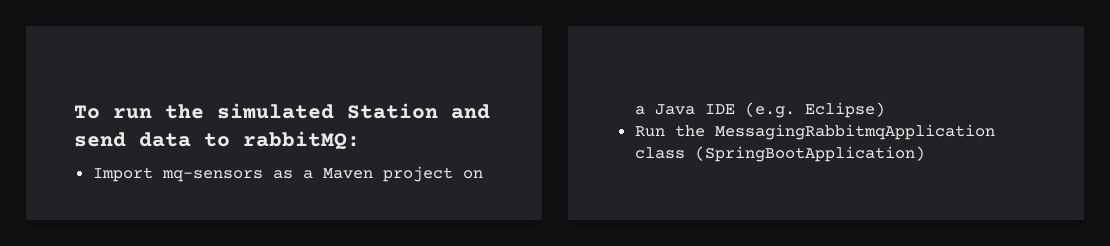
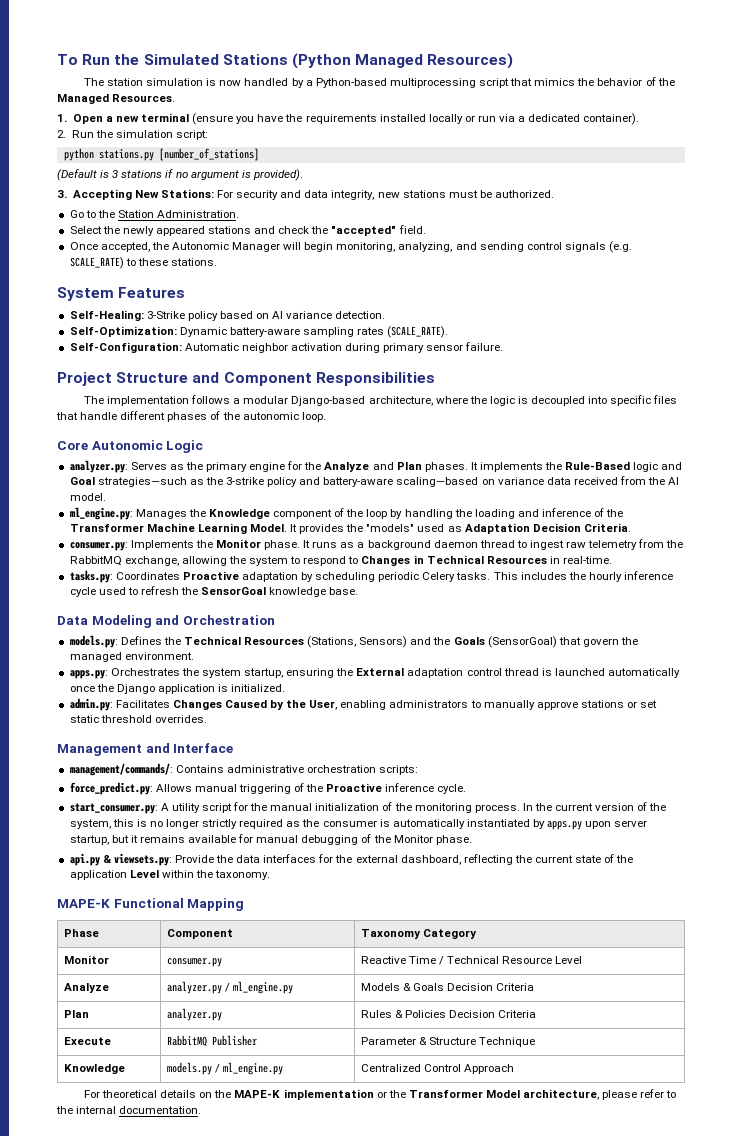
- To run the simulated Station and send data to rabbitMQ:
- Import mq-sensors as a Maven project on a Java IDE (e.g. Eclipse)
- Run the MessagingRabbitmqApplication class (SpringBootApplication)
+ To Run the Simulated Stations (Python Managed Resources)
+ The station simulation is now handled by a Python-based multiprocessing script that mimics the behavior of the Managed Resources.
+ 1. Open a new terminal (ensure you have the requirements installed locally or run via a dedicated container).
+ 2. Run the simulation script:
+ python stations.py [number_of_stations]
+ (Default is 3 stations if no argument is provided).
+ 3. Accepting New Stations: For security and data integrity, new stations must be authorized.
+ Go to the Station Administration.
+ Select the newly appeared stations and check the "accepted" field.
+ Once accepted, the Autonomic Manager will begin monitoring, analyzing, and sending control signals (e.g. SCALE_RATE) to these stations.
+ System Features
+ Self-Healing: 3-Strike policy based on AI variance detection.
+ Self-Optimization: Dynamic battery-aware sampling rates (SCALE_RATE).
+ Self-Configuration: Automatic neighbor activation during primary sensor failure.
+ Project Structure and Component Responsibilities
+ The implementation follows a modular Django-based architecture, where the logic is decoupled into specific files that handle different phases of the autonomic loop.
+ Core Autonomic Logic
+ analyzer.py: Serves as the primary engine for the Analyze and Plan phases. It implements the Rule-Based logic and Goal strategies—such as the 3-strike policy and battery-aware scaling—based on variance data received from the AI model.
+ ml_engine.py: Manages the Knowledge component of the loop by handling the loading and inference of the Transformer Machine Learning Model. It provides the "models" used as Adaptation Decision Criteria.
+ consumer.py: Implements the Monitor phase. It runs as a background daemon thread to ingest raw telemetry from the RabbitMQ exchange, allowing the system to respond to Changes in Technical Resources in real-time.
+ tasks.py: Coordinates Proactive adaptation by scheduling periodic Celery tasks. This includes the hourly inference cycle used to refresh the SensorGoal knowledge base.
+ Data Modeling and Orchestration
+ models.py: Defines the Technical Resources (Stations, Sensors) and the Goals (SensorGoal) that govern the managed environment.
+ apps.py: Orchestrates the system startup, ensuring the External adaptation control thread is launched automatically once the Django application is initialized.
+ admin.py: Facilitates Changes Caused by the User, enabling administrators to manually approve stations or set static threshold overrides.
+ Management and Interface
+ management/commands/: Contains administrative orchestration scripts:
+ force_predict.py: Allows manual triggering of the Proactive inference cycle.
+ start_consumer.py: A utility script for the manual initialization of the monitoring process. In the current version of the system, this is no longer strictly required as the consumer is automatically instantiated by apps.py upon server startup, but it remains available for manual debugging of the Monitor phase.
+ api.py & viewsets.py: Provide the data interfaces for the external dashboard, reflecting the current state of the application Level within the taxonomy.
+ MAPE-K Functional Mapping
+ Phase | Component | Taxonomy Category
+ Monitor | consumer.py | Reactive Time / Technical Resource Level
+ Analyze | analyzer.py / ml_engine.py | Models & Goals Decision Criteria
+ Plan | analyzer.py | Rules & Policies Decision Criteria
+ Execute | RabbitMQ Publisher | Parameter & Structure Technique
+ Knowledge | models.py / ml_engine.py | Centralized Control Approach
+ For theoretical details on the MAPE-K implementation or the Transformer Model architecture, please refer to the internal documentation.

